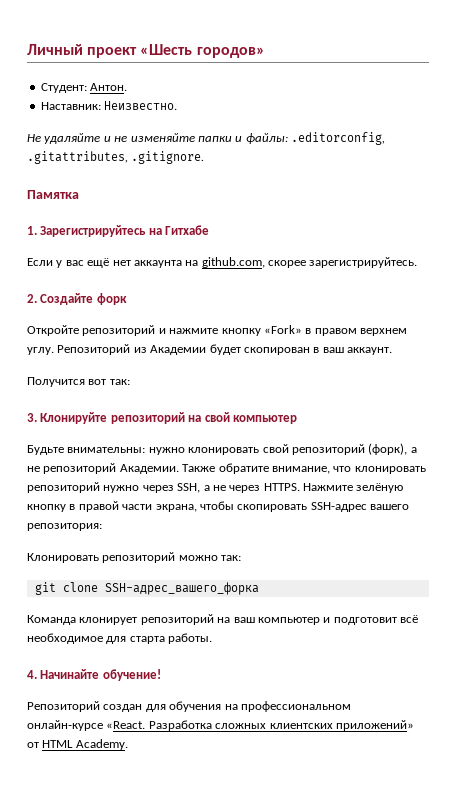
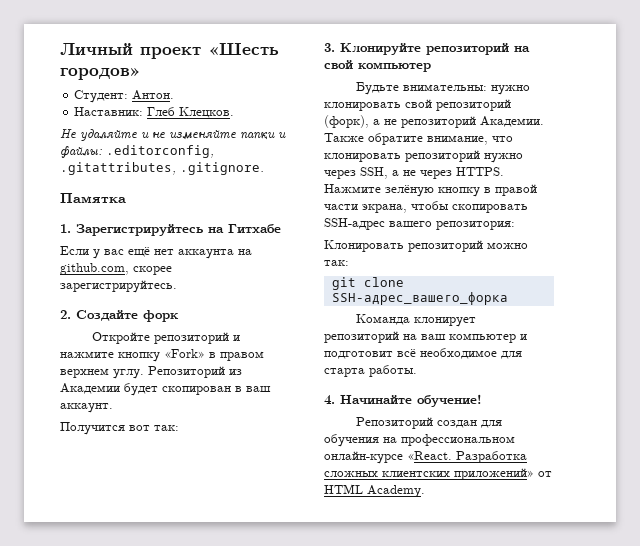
- Наставник: Неизвестно.
+ Наставник: Глеб Клецков.

